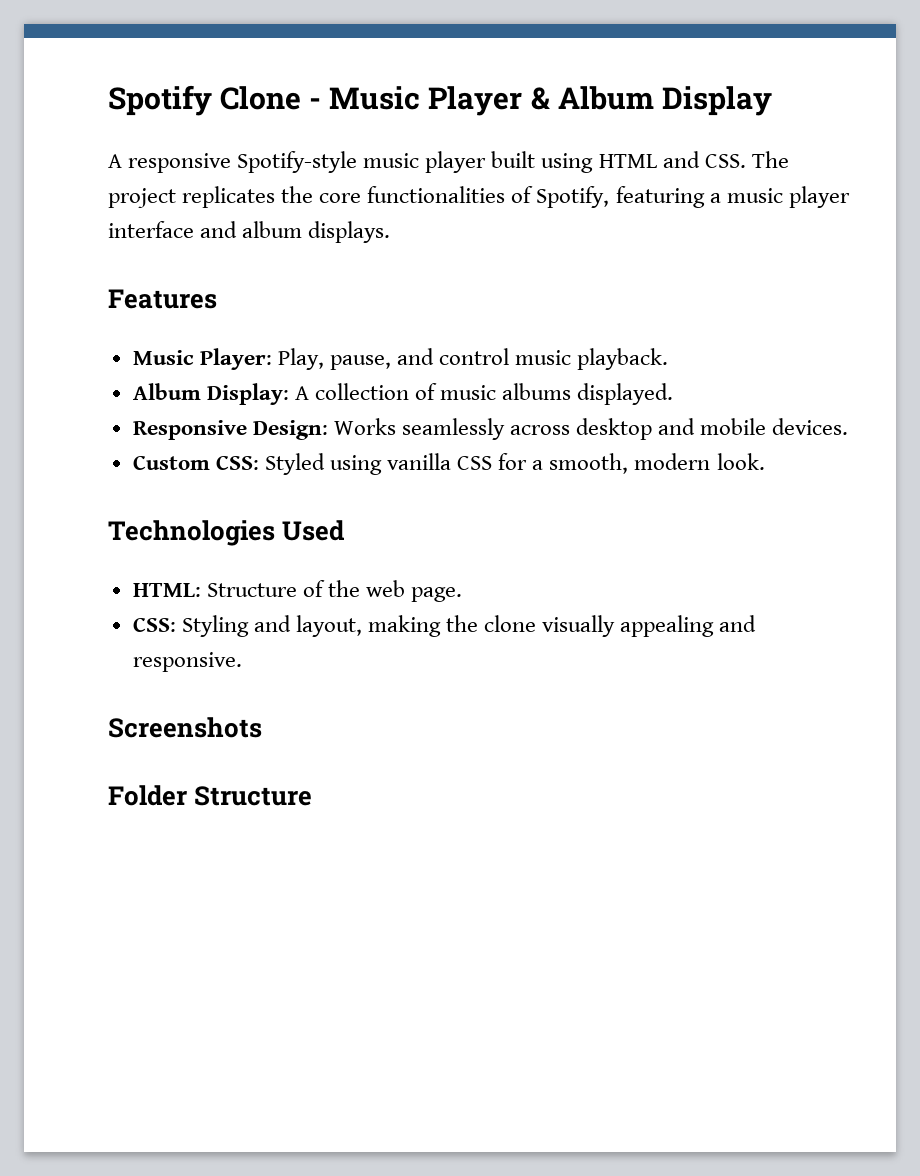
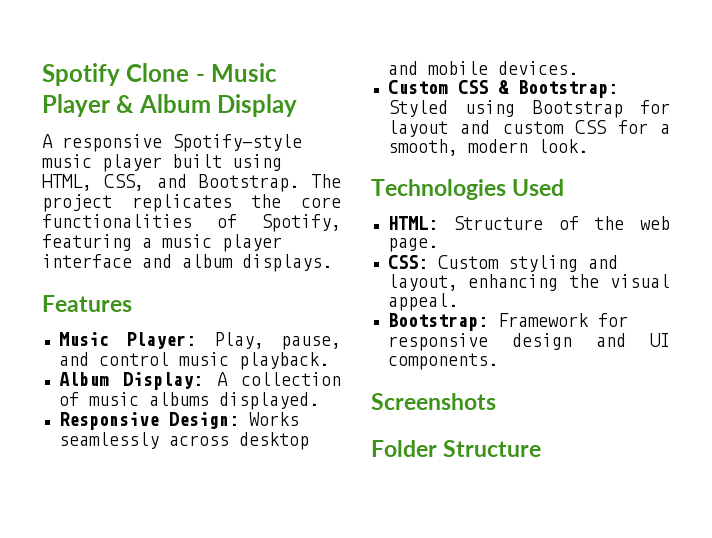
- A responsive Spotify-style music player built using HTML and CSS. The project replicates the core functionalities of Spotify, featuring a music player interface and album displays.
+ A responsive Spotify-style music player built using HTML, CSS, and Bootstrap. The project replicates the core functionalities of Spotify, featuring a music player interface and album displays.
- Custom CSS: Styled using vanilla CSS for a smooth, modern look.
+ Custom CSS & Bootstrap: Styled using Bootstrap for layout and custom CSS for a smooth, modern look.
- CSS: Styling and layout, making the clone visually appealing and responsive.
+ CSS: Custom styling and layout, enhancing the visual appeal.
+ Bootstrap: Framework for responsive design and UI components.

